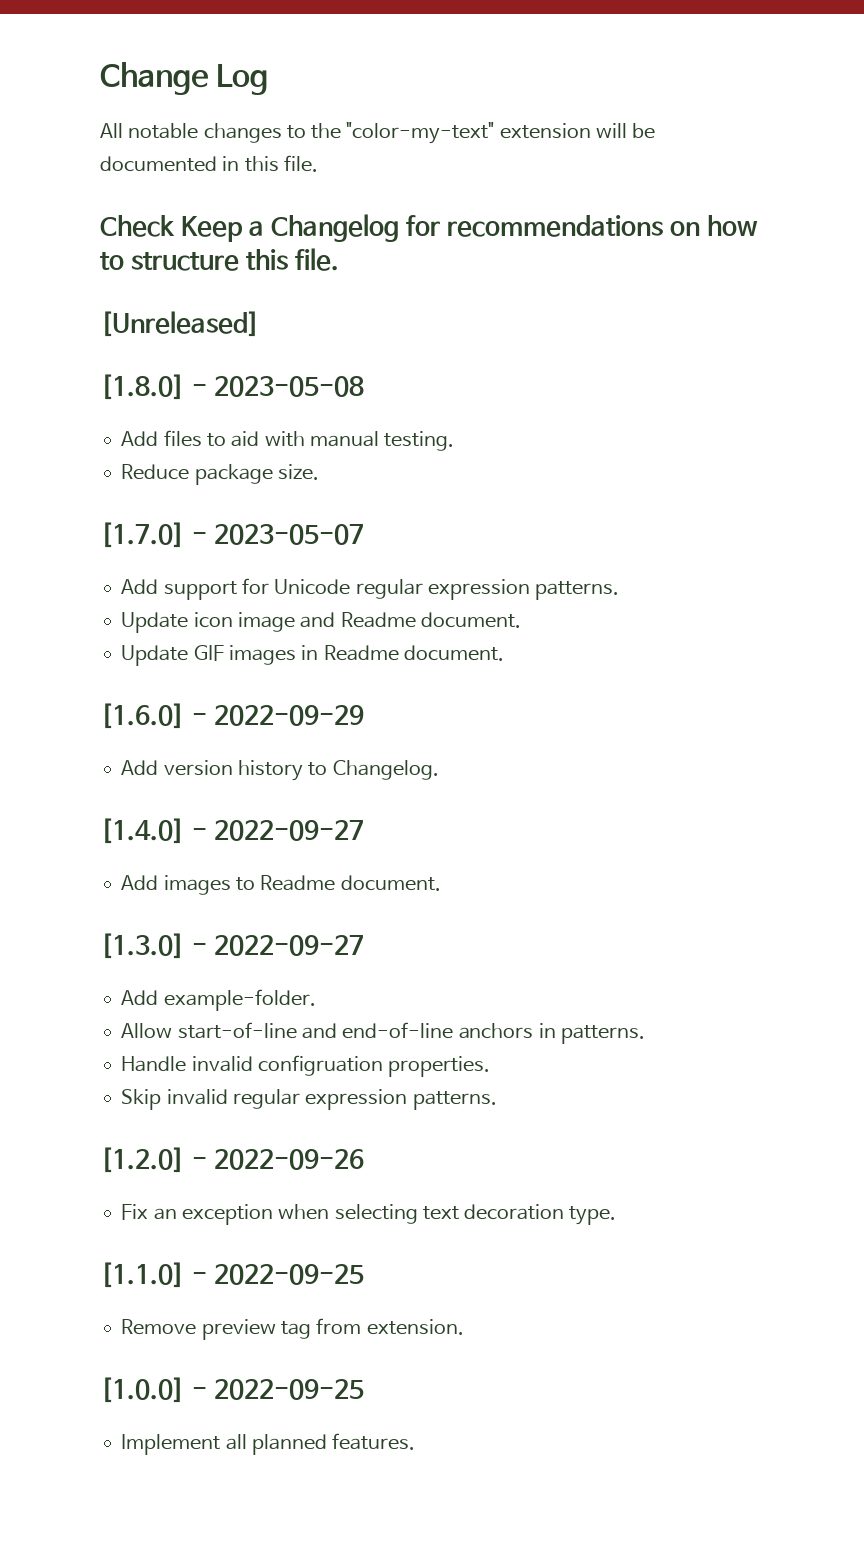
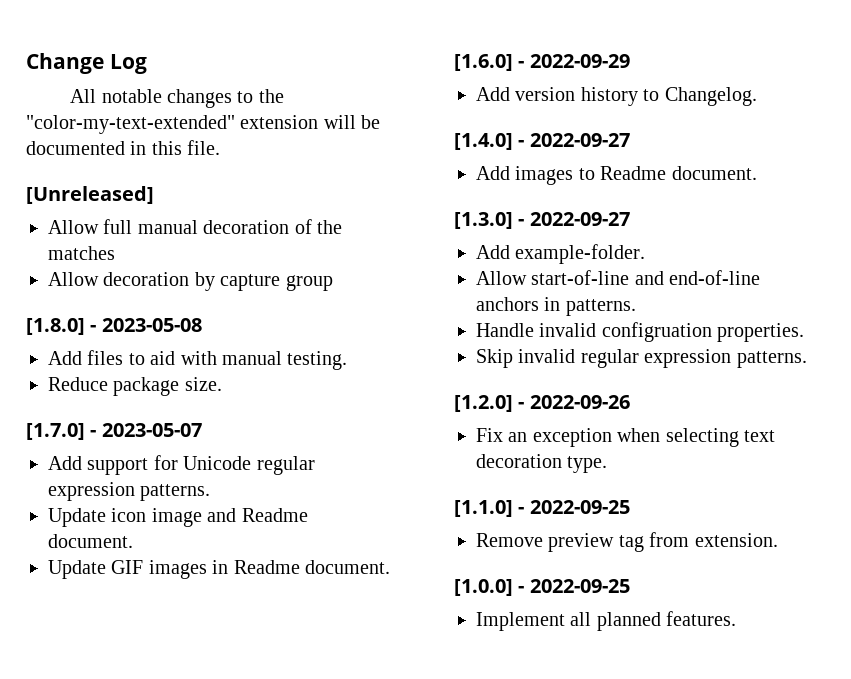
- All notable changes to the "color-my-text" extension will be documented in this file.
+ All notable changes to the "color-my-text-extended" extension will be documented in this file.
- Check Keep a Changelog for recommendations on how to structure this file.
  [Unreleased]
+ Allow full manual decoration of the matches
+ Allow decoration by capture group

